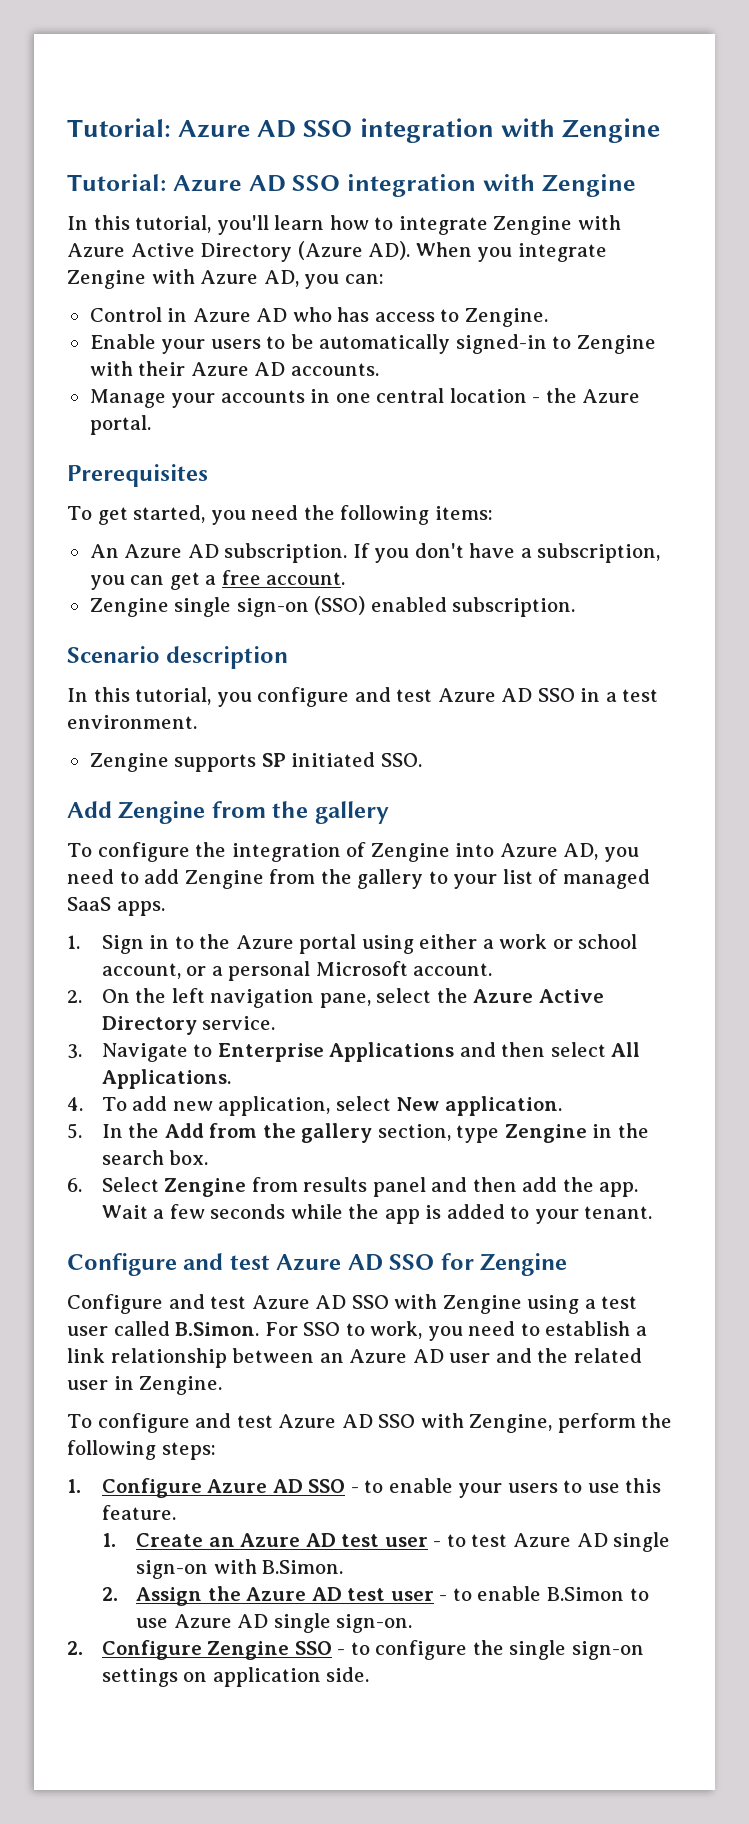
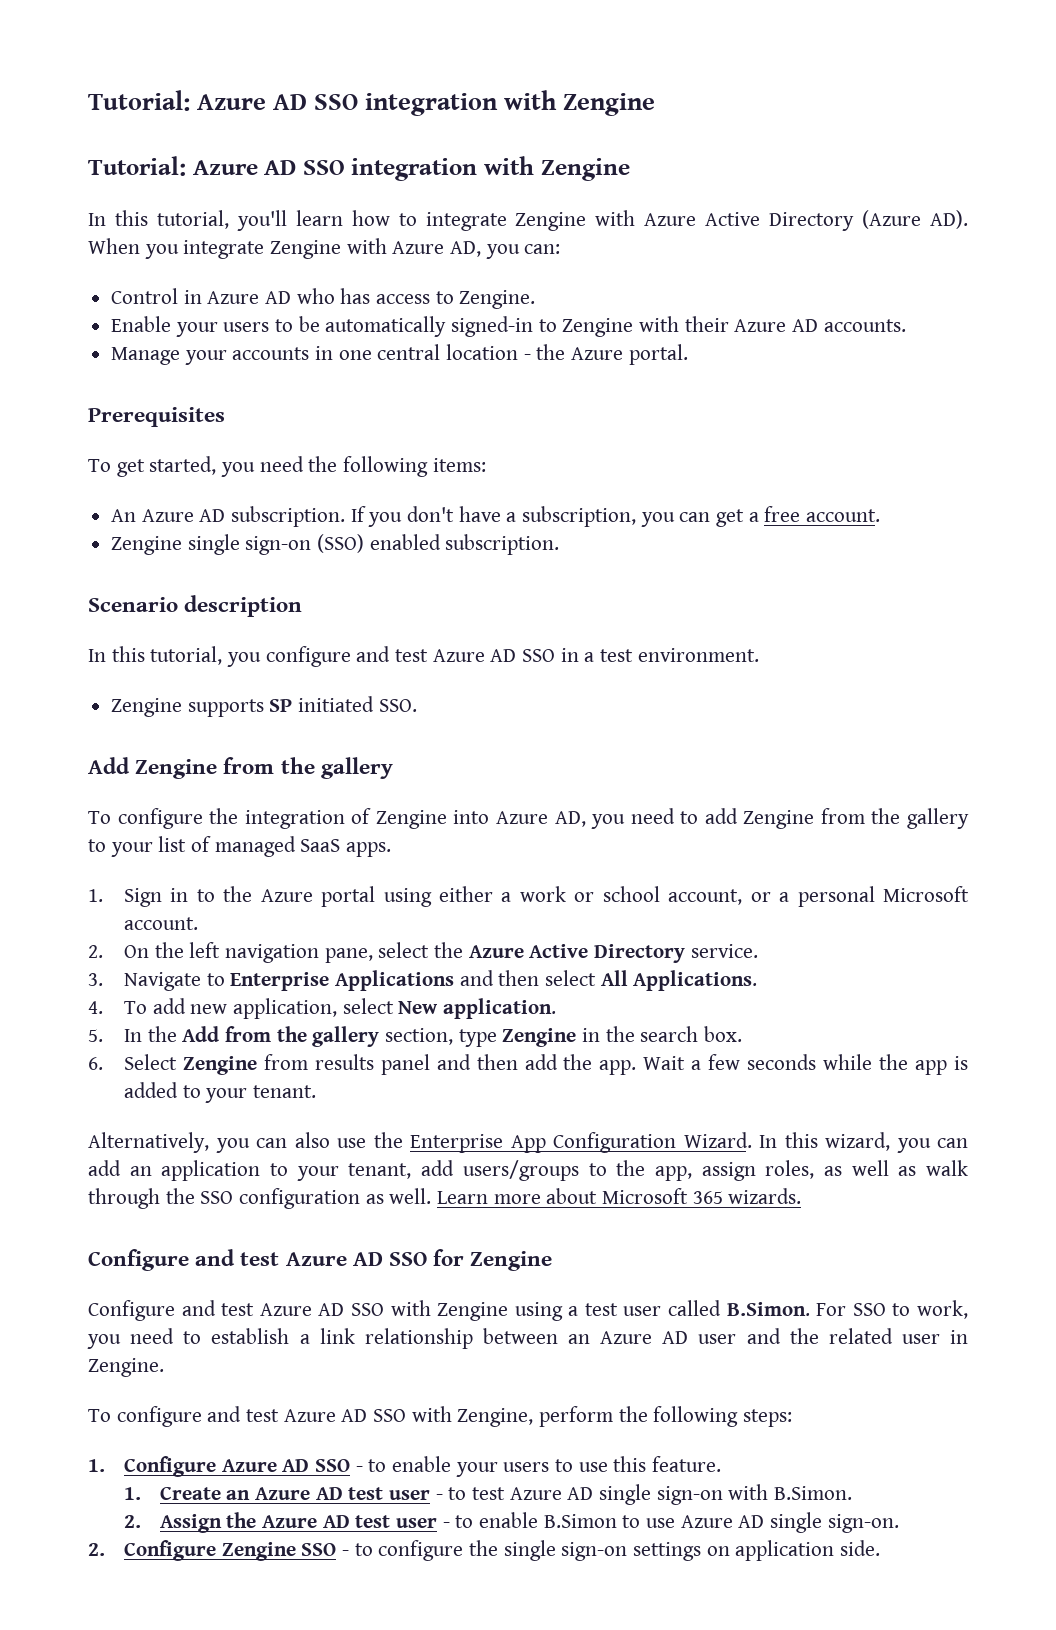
+ Alternatively, you can also use the Enterprise App Configuration Wizard. In this wizard, you can add an application to your tenant, add users/groups to the app, assign roles, as well as walk through the SSO configuration as well. Learn more about Microsoft 365 wizards.

